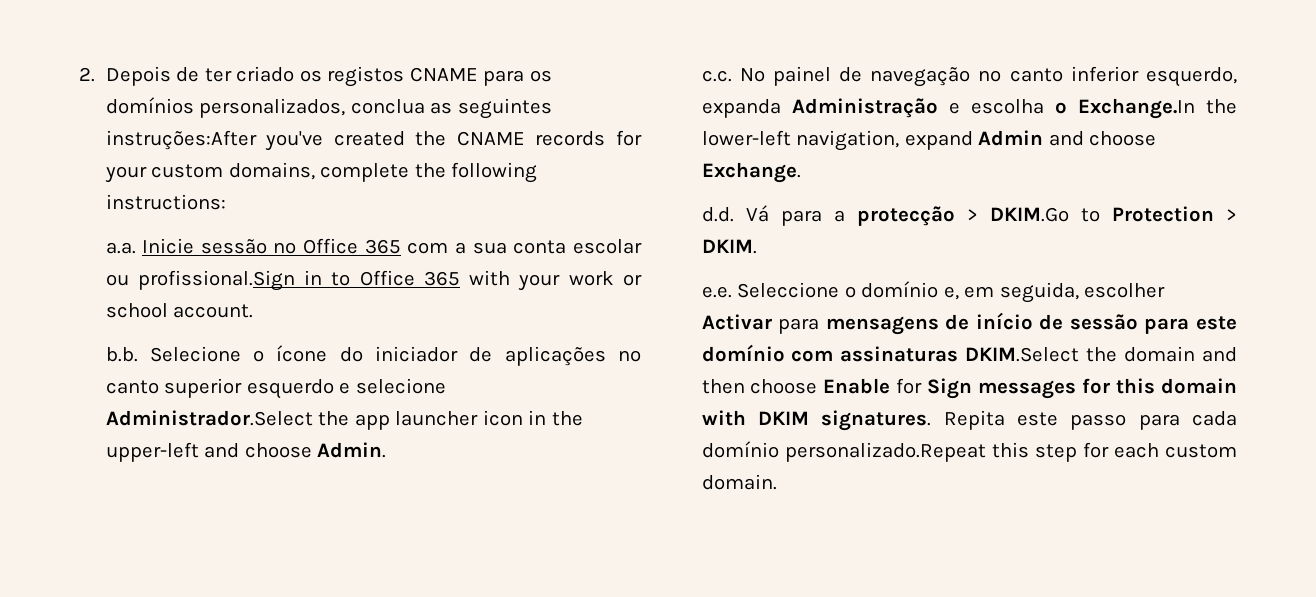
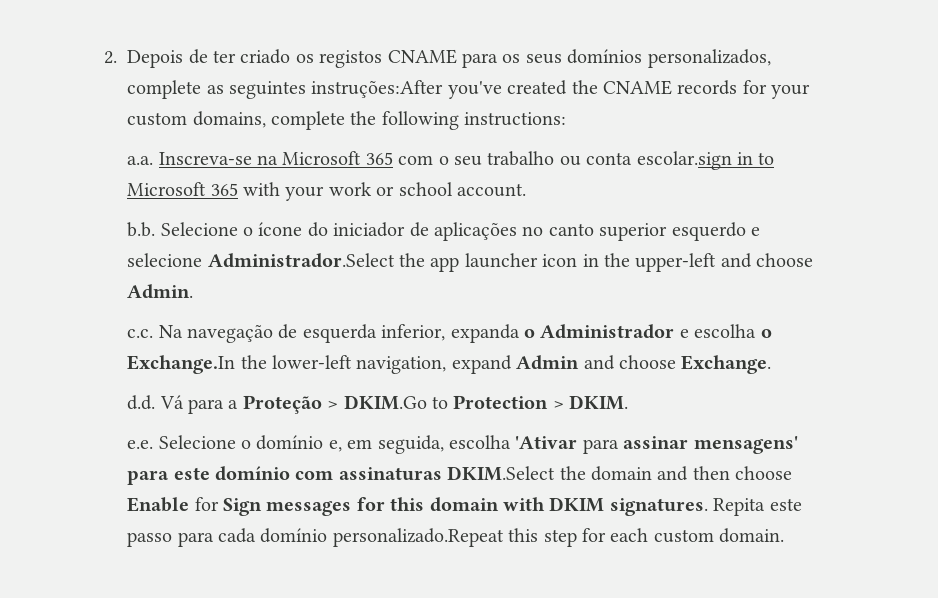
- 2. Depois de ter criado os registos CNAME para os domínios personalizados, conclua as seguintes instruções:After you've created the CNAME records for your custom domains, complete the following instructions:
+ 2. Depois de ter criado os registos CNAME para os seus domínios personalizados, complete as seguintes instruções:After you've created the CNAME records for your custom domains, complete the following instructions:
- a.a. Inicie sessão no Office 365 com a sua conta escolar ou profissional.Sign in to Office 365 with your work or school account.
+ a.a. Inscreva-se na Microsoft 365 com o seu trabalho ou conta escolar.sign in to Microsoft 365 with your work or school account.
- c.c. No painel de navegação no canto inferior esquerdo, expanda Administração e escolha o Exchange.In the lower-left navigation, expand Admin and choose Exchange.
+ c.c. Na navegação de esquerda inferior, expanda o Administrador e escolha o Exchange.In the lower-left navigation, expand Admin and choose Exchange.
- d.d. Vá para a protecção > DKIM.Go to Protection > DKIM.
+ d.d. Vá para a Proteção > DKIM.Go to Protection > DKIM.
- e.e. Seleccione o domínio e, em seguida, escolher Activar para mensagens de início de sessão para este domínio com assinaturas DKIM.Select the domain and then choose Enable for Sign messages for this domain with DKIM signatures.
+ e.e. Selecione o domínio e, em seguida, escolha 'Ativar para assinar mensagens' para este domínio com assinaturas DKIM.Select the domain and then choose Enable for Sign messages for this domain with DKIM signatures.

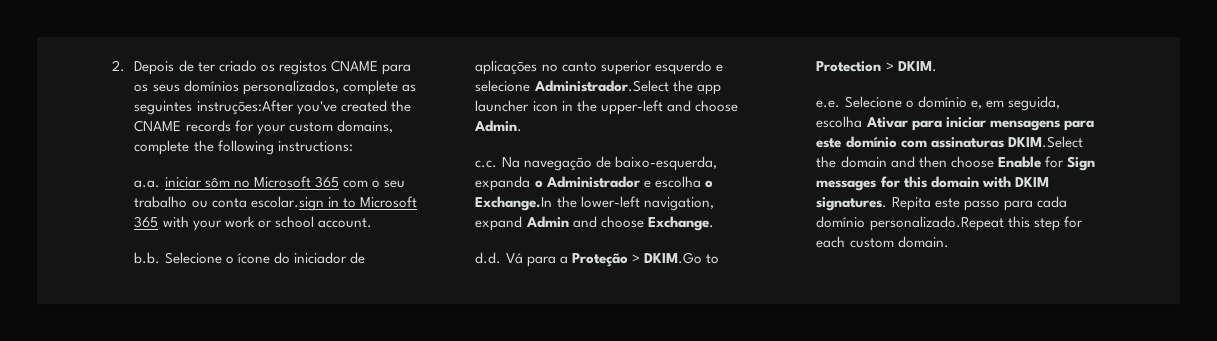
- a.a. Inscreva-se na Microsoft 365 com o seu trabalho ou conta escolar.sign in to Microsoft 365 with your work or school account.
+ a.a. iniciar sôm no Microsoft 365 com o seu trabalho ou conta escolar.sign in to Microsoft 365 with your work or school account.
- c.c. Na navegação de esquerda inferior, expanda o Administrador e escolha o Exchange.In the lower-left navigation, expand Admin and choose Exchange.
+ c.c. Na navegação de baixo-esquerda, expanda o Administrador e escolha o Exchange.In the lower-left navigation, expand Admin and choose Exchange.
- e.e. Selecione o domínio e, em seguida, escolha 'Ativar para assinar mensagens' para este domínio com assinaturas DKIM.Select the domain and then choose Enable for Sign messages for this domain with DKIM signatures.
+ e.e. Selecione o domínio e, em seguida, escolha Ativar para iniciar mensagens para este domínio com assinaturas DKIM.Select the domain and then choose Enable for Sign messages for this domain with DKIM signatures.

